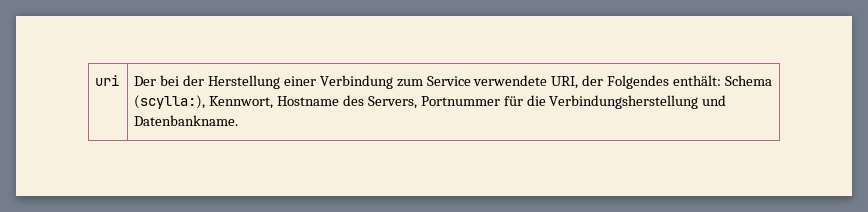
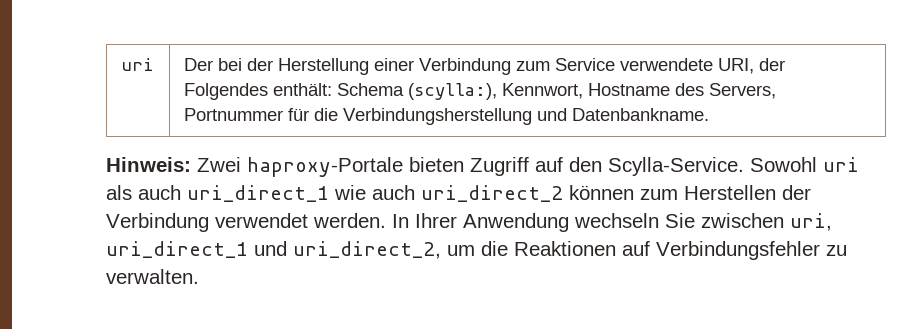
+ Hinweis: Zwei haproxy-Portale bieten Zugriff auf den Scylla-Service. Sowohl uri als auch uri_direct_1 wie auch uri_direct_2 können zum Herstellen der Verbindung verwendet werden. In Ihrer Anwendung wechseln Sie zwischen uri, uri_direct_1 und uri_direct_2, um die Reaktionen auf Verbindungsfehler zu verwalten.

